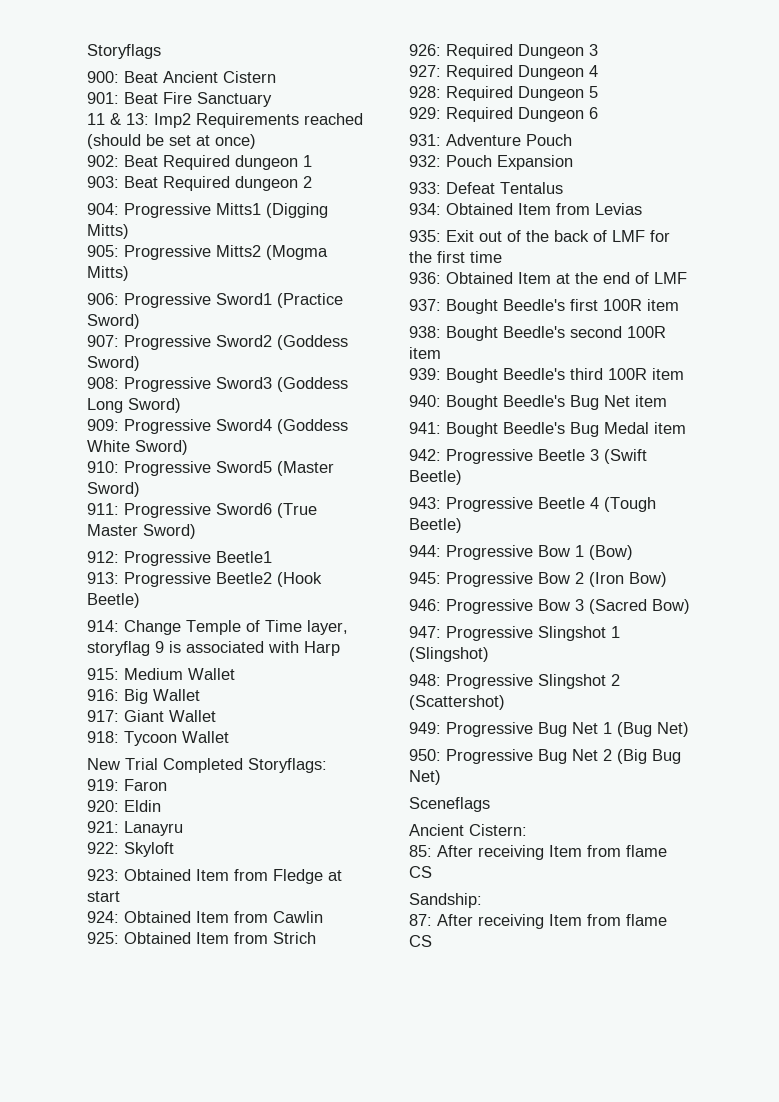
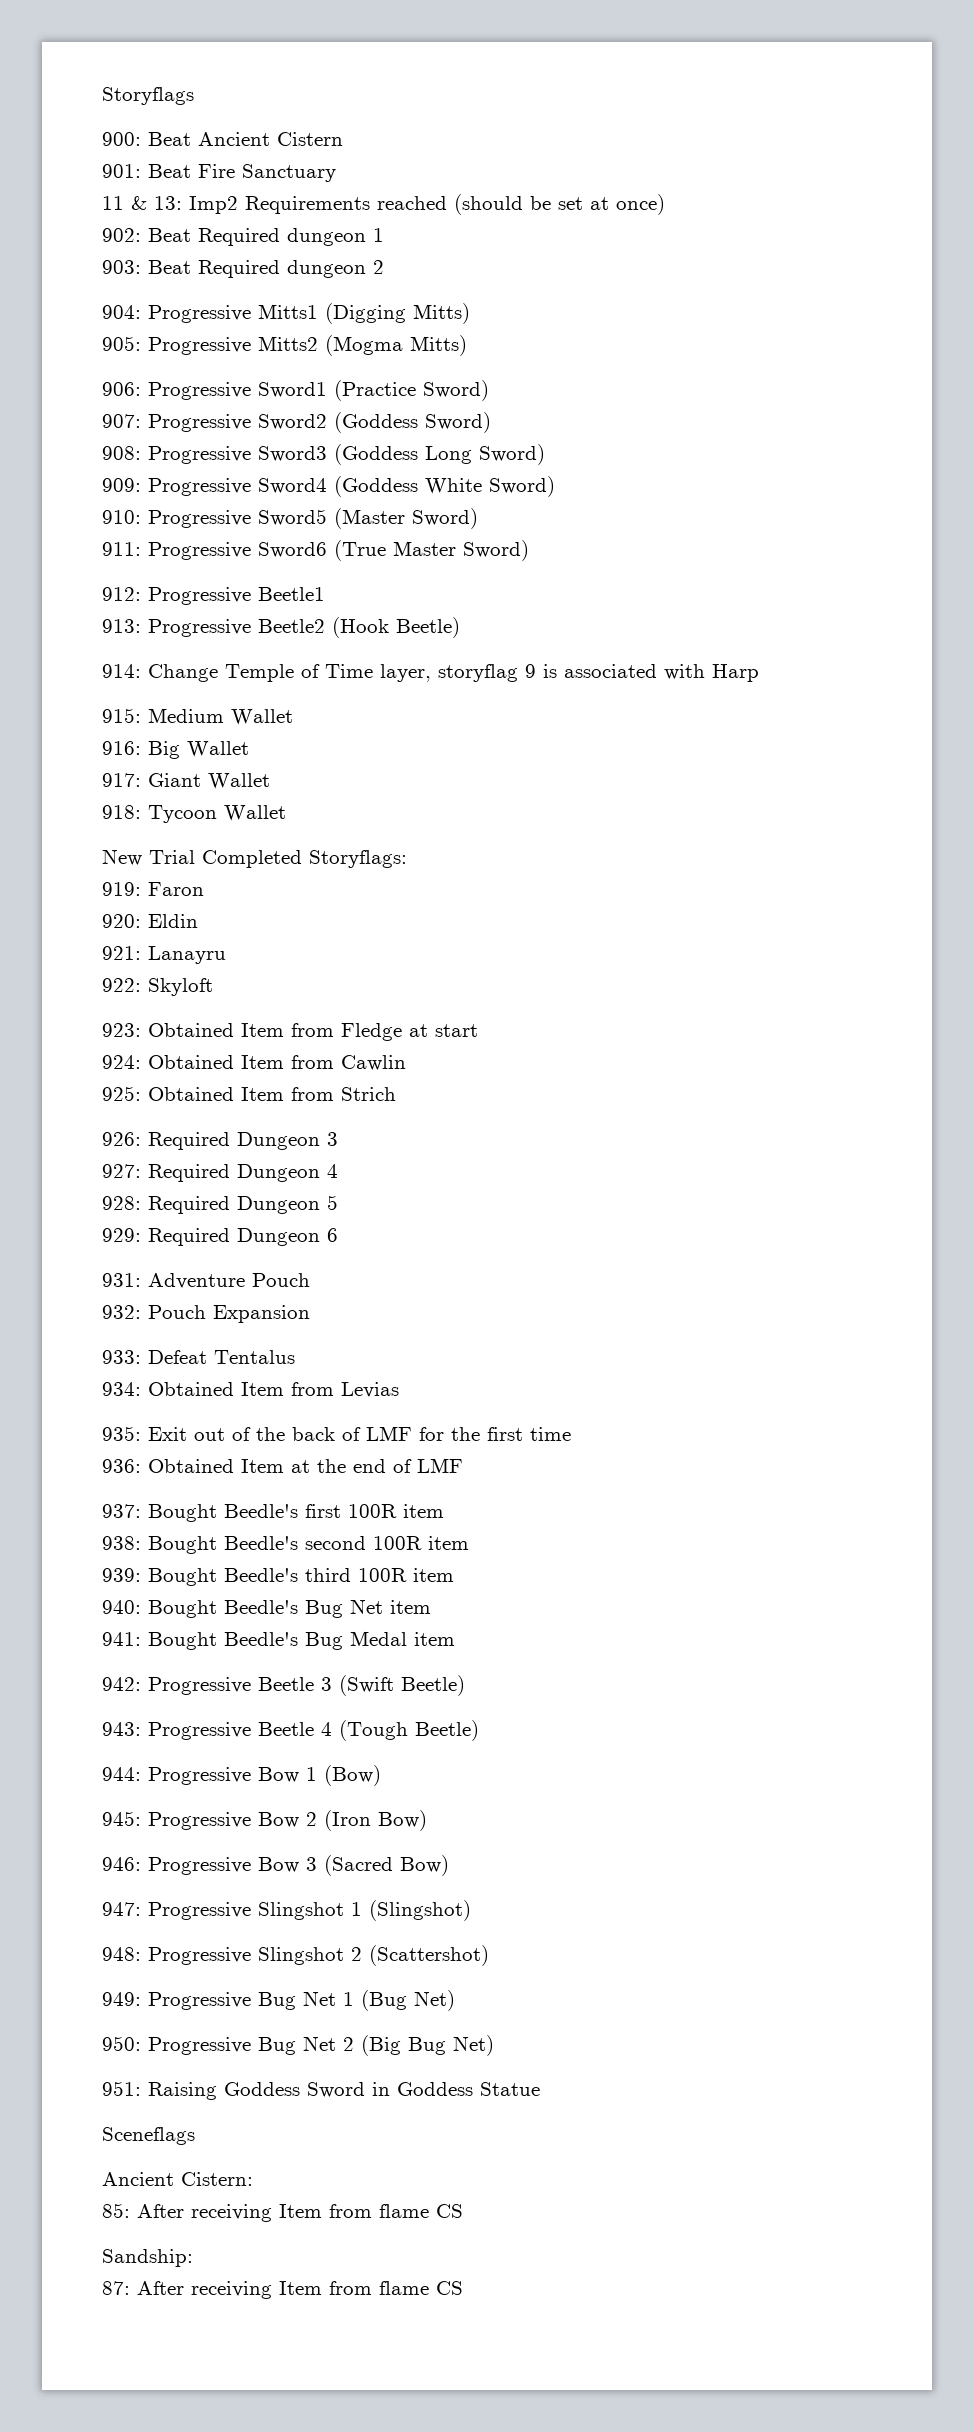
+ 951: Raising Goddess Sword in Goddess Statue

